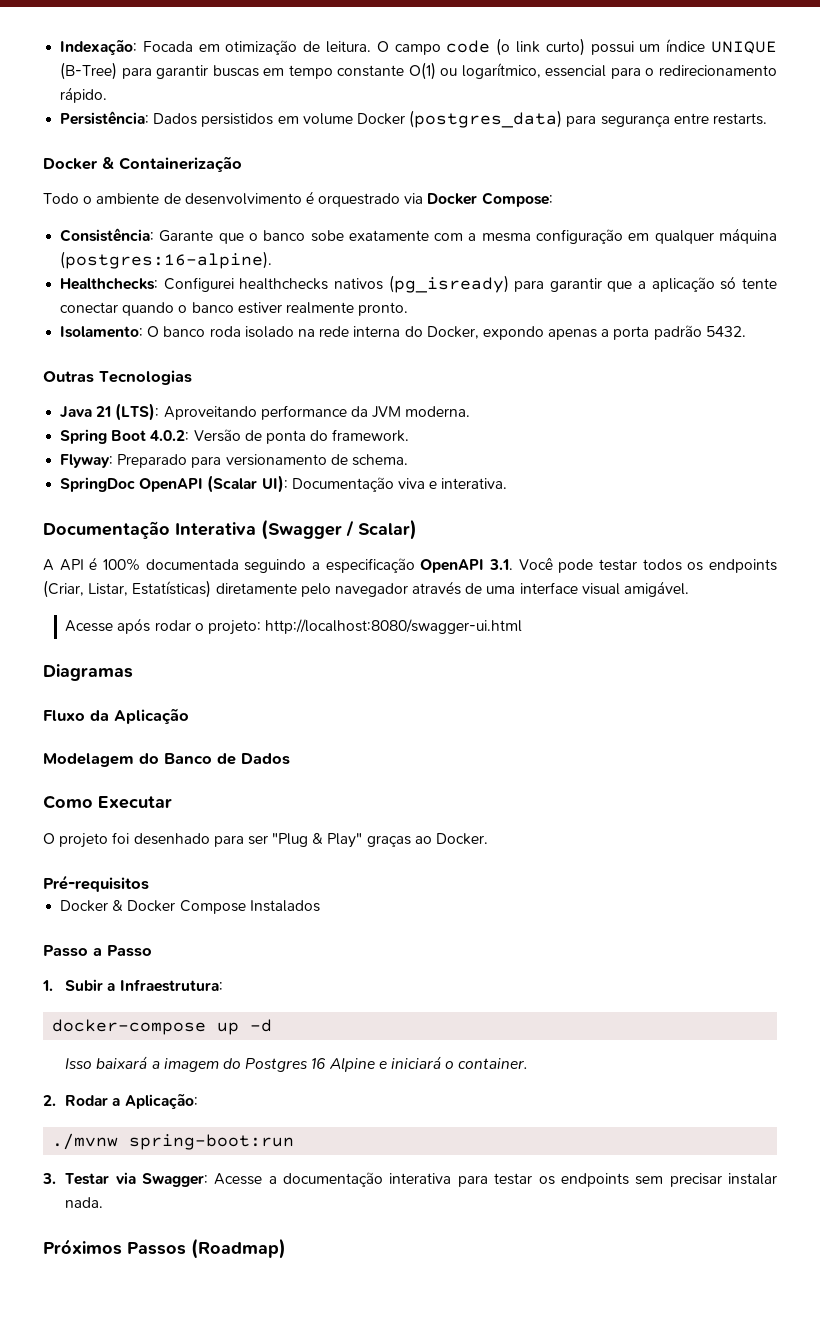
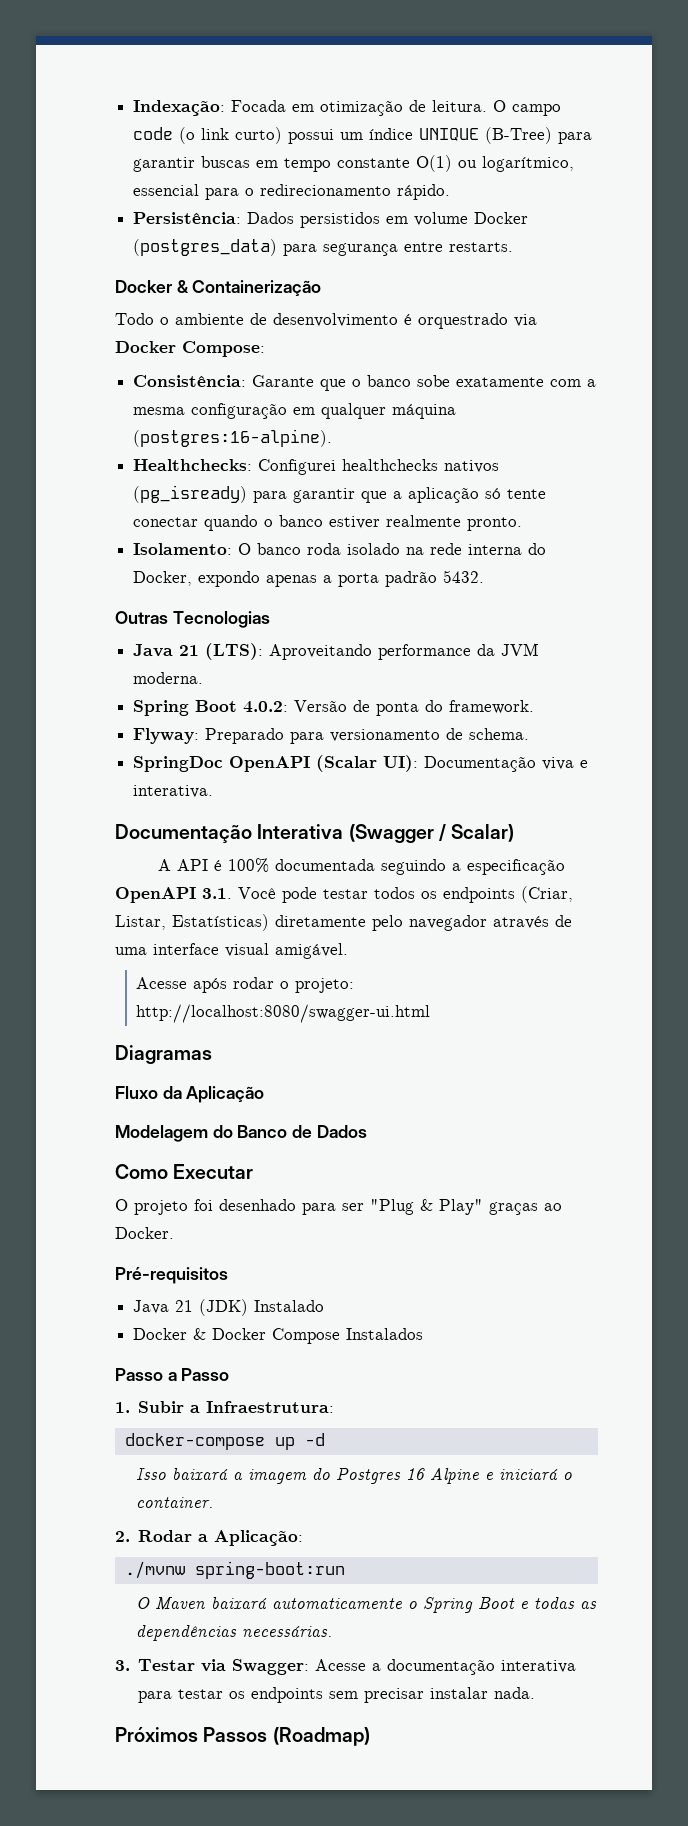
+ Java 21 (JDK) Instalado
+ O Maven baixará automaticamente o Spring Boot e todas as dependências necessárias.

